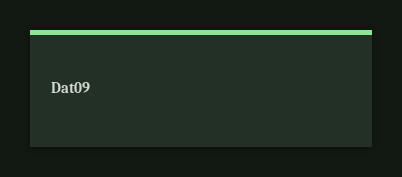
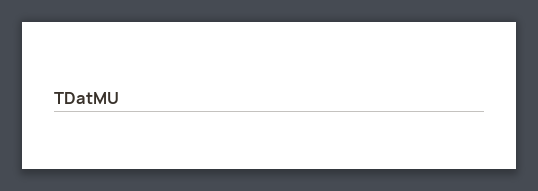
- Dat09
+ TDatMU

